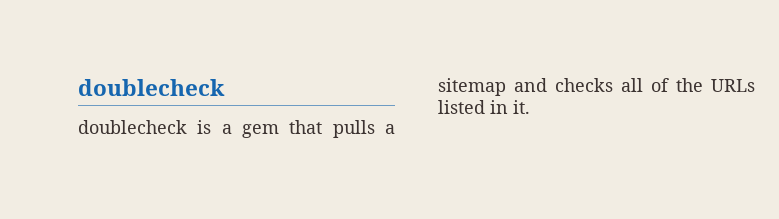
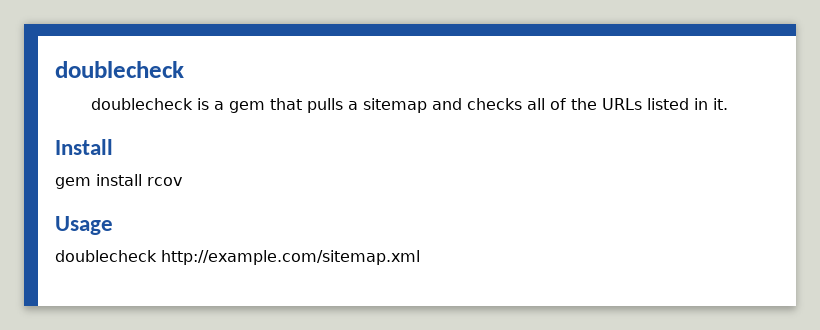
+ Install
+ gem install rcov
+ Usage
+ doublecheck http://example.com/sitemap.xml

